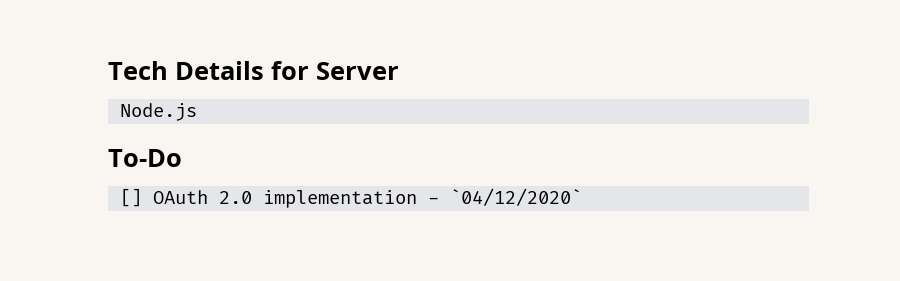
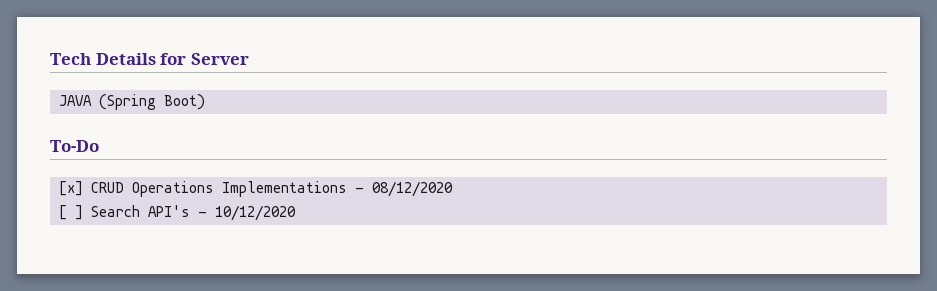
- Node.js
+ JAVA (Spring Boot)
  To-Do
- [] OAuth 2.0 implementation - `04/12/2020`
+ [x] CRUD Operations Implementations - 08/12/2020
+ [ ] Search API's - 10/12/2020

